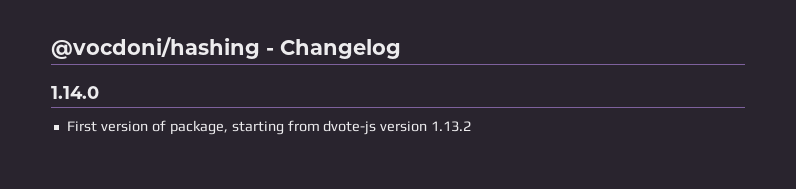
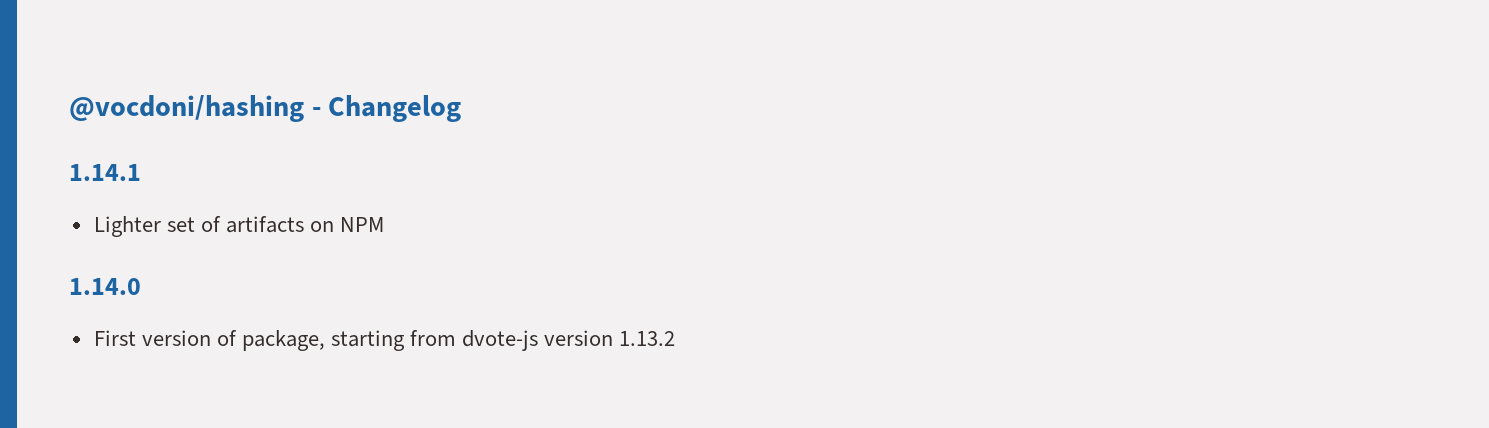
+ 1.14.1
+ Lighter set of artifacts on NPM

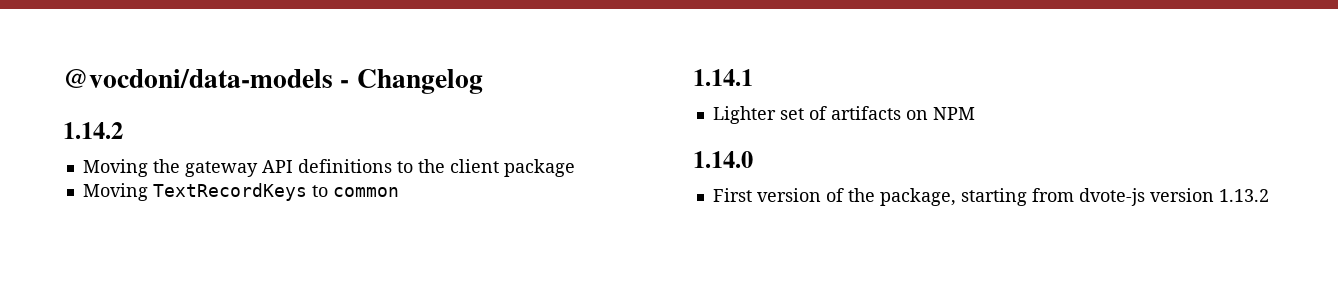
- @vocdoni/hashing - Changelog
+ @vocdoni/data-models - Changelog
+ 1.14.2
+ Moving the gateway API definitions to the client package
+ Moving TextRecordKeys to common
- First version of package, starting from dvote-js version 1.13.2
+ First version of the package, starting from dvote-js version 1.13.2

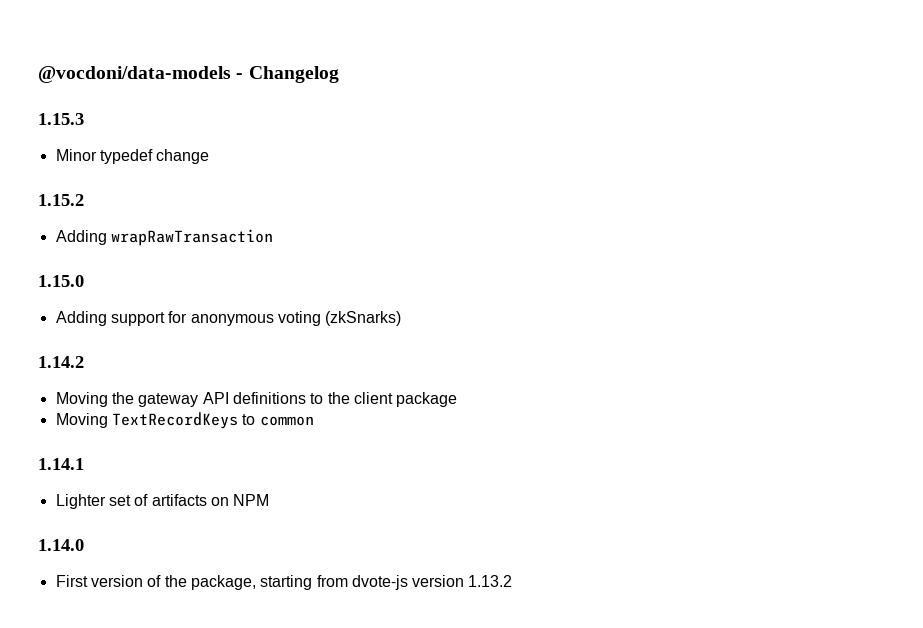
+ 1.15.3
+ Minor typedef change
+ 1.15.2
+ Adding wrapRawTransaction
+ 1.15.0
+ Adding support for anonymous voting (zkSnarks)

